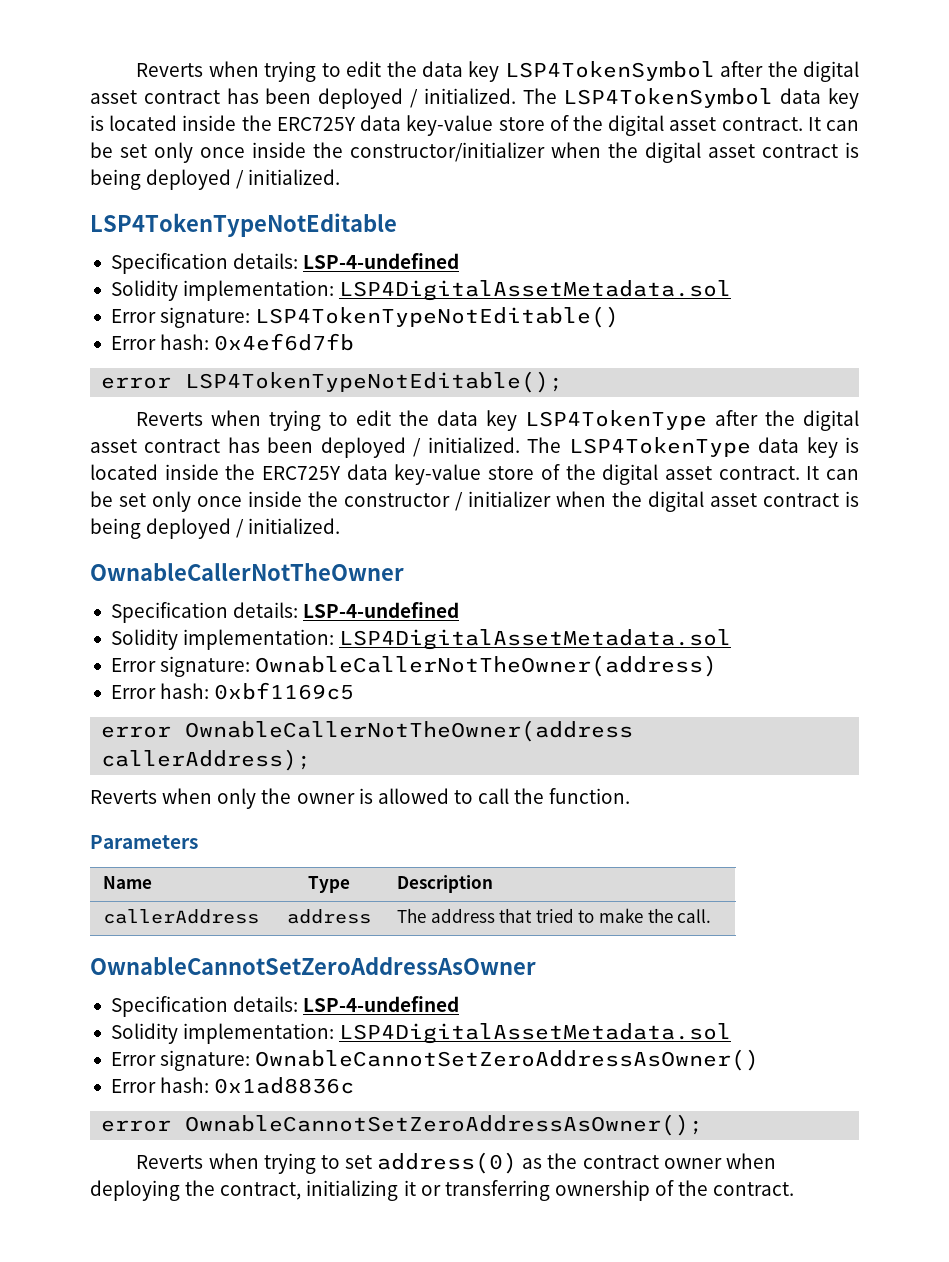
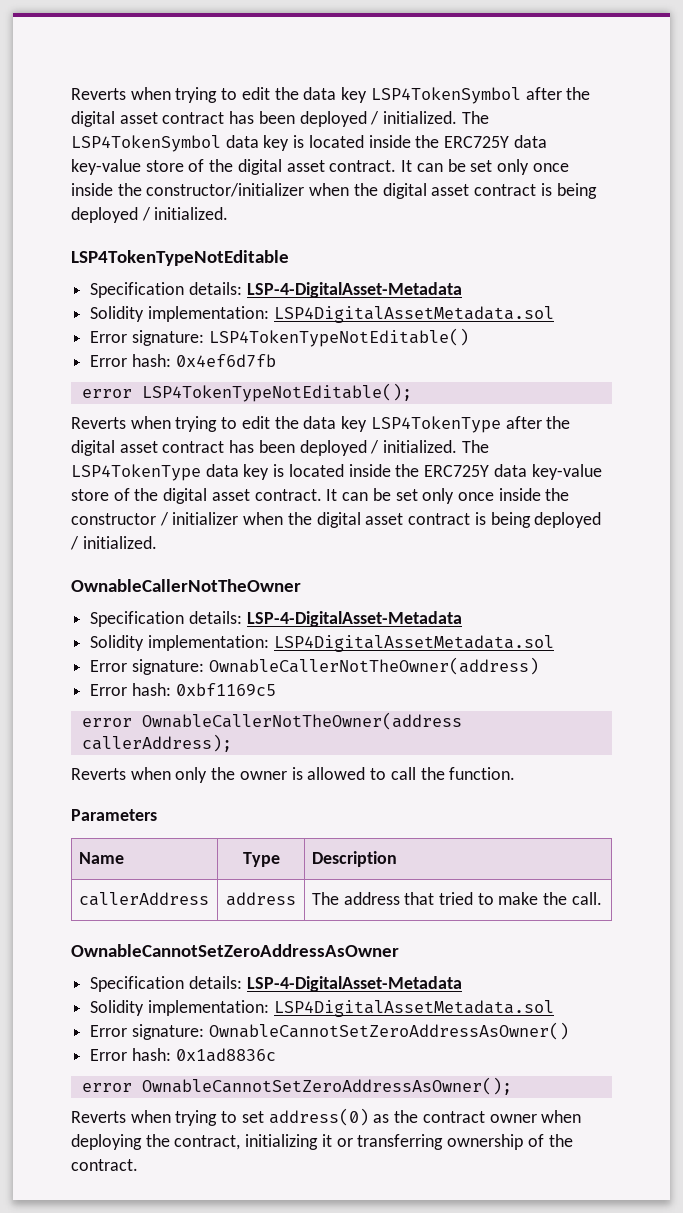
  LSP4TokenTypeNotEditable
- Specification details: LSP-4-undefined
+ Specification details: LSP-4-DigitalAsset-Metadata
  OwnableCallerNotTheOwner
- Specification details: LSP-4-undefined
+ Specification details: LSP-4-DigitalAsset-Metadata
  OwnableCannotSetZeroAddressAsOwner
- Specification details: LSP-4-undefined
+ Specification details: LSP-4-DigitalAsset-Metadata

